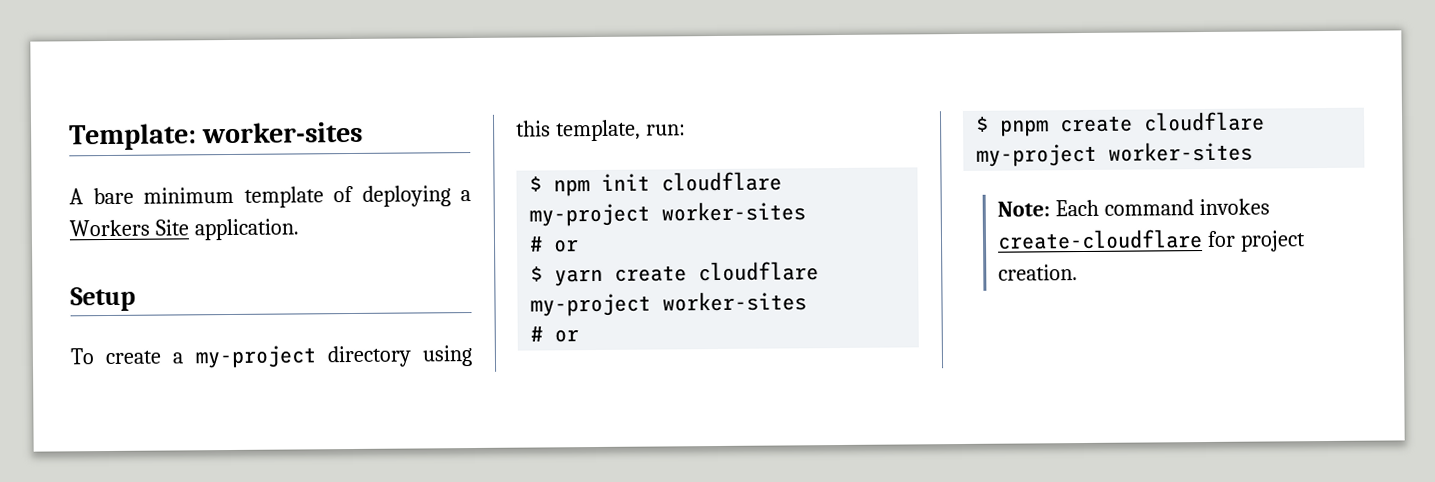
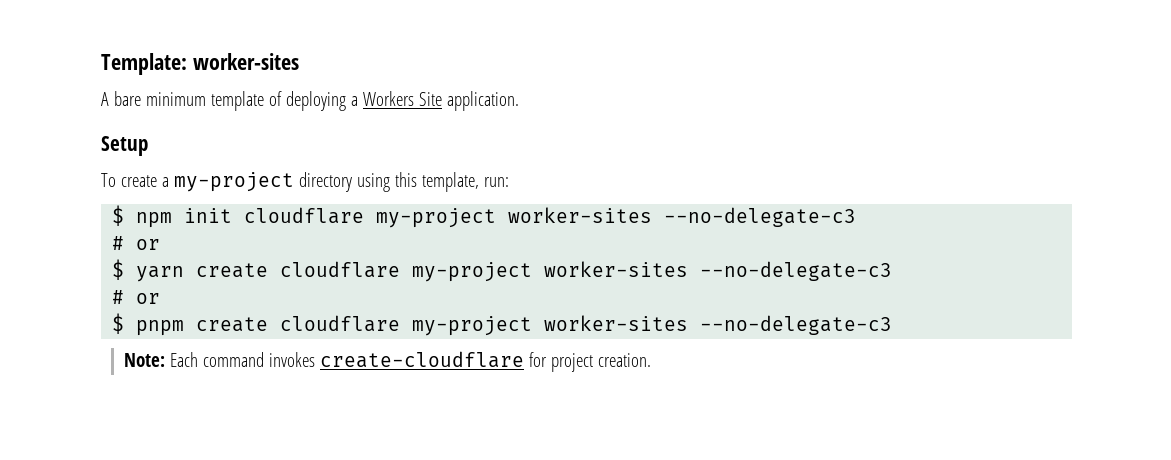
- $ npm init cloudflare my-project worker-sites
+ $ npm init cloudflare my-project worker-sites --no-delegate-c3
- $ yarn create cloudflare my-project worker-sites
+ $ yarn create cloudflare my-project worker-sites --no-delegate-c3
- $ pnpm create cloudflare my-project worker-sites
+ $ pnpm create cloudflare my-project worker-sites --no-delegate-c3

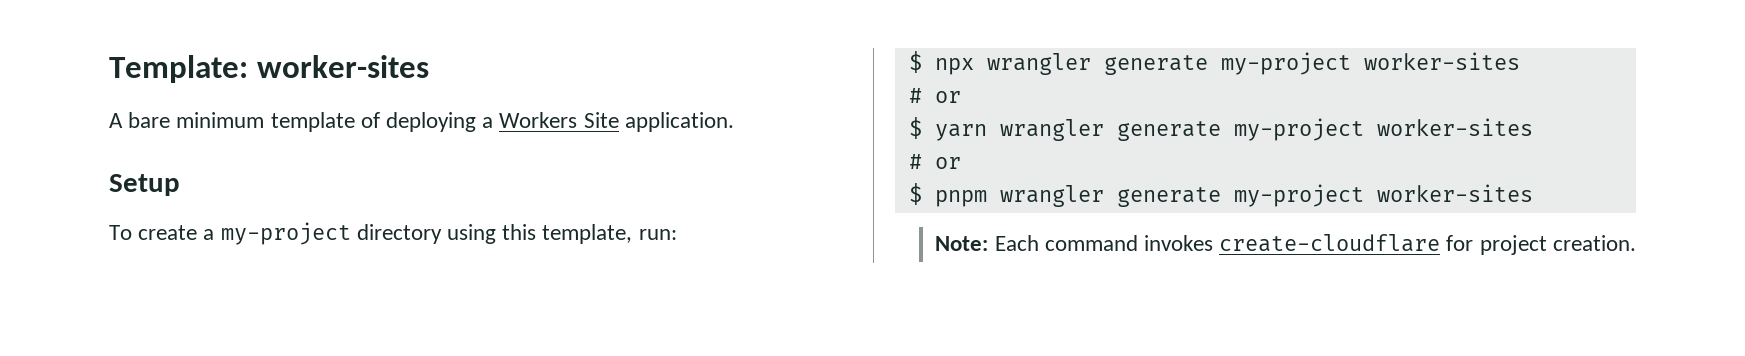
- $ npm init cloudflare my-project worker-sites --no-delegate-c3
+ $ npx wrangler generate my-project worker-sites
- $ yarn create cloudflare my-project worker-sites --no-delegate-c3
+ $ yarn wrangler generate my-project worker-sites
- $ pnpm create cloudflare my-project worker-sites --no-delegate-c3
+ $ pnpm wrangler generate my-project worker-sites

